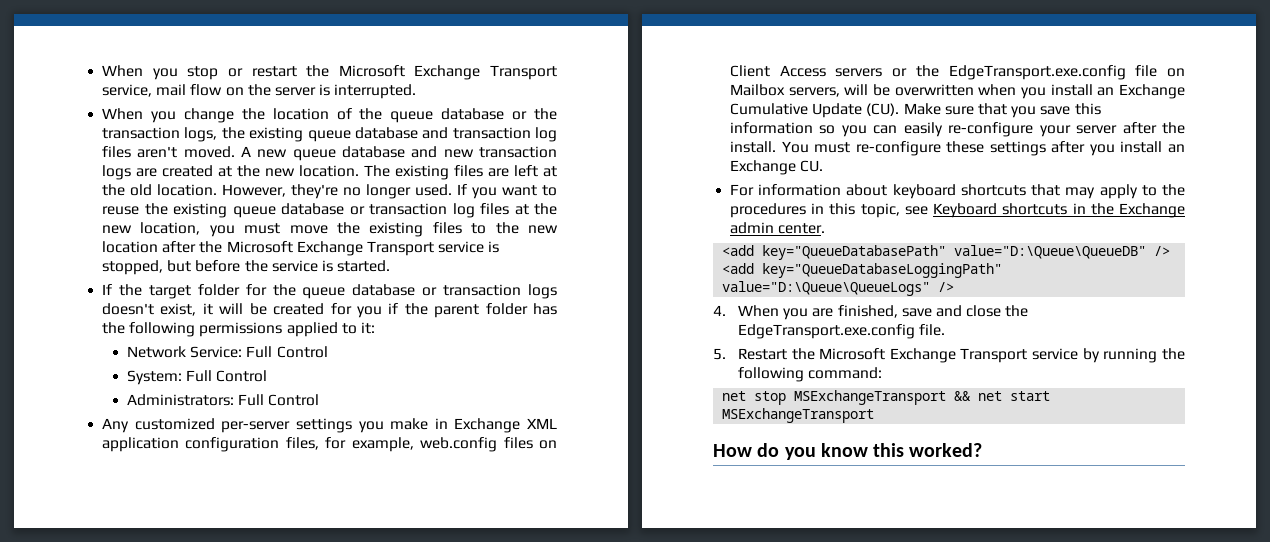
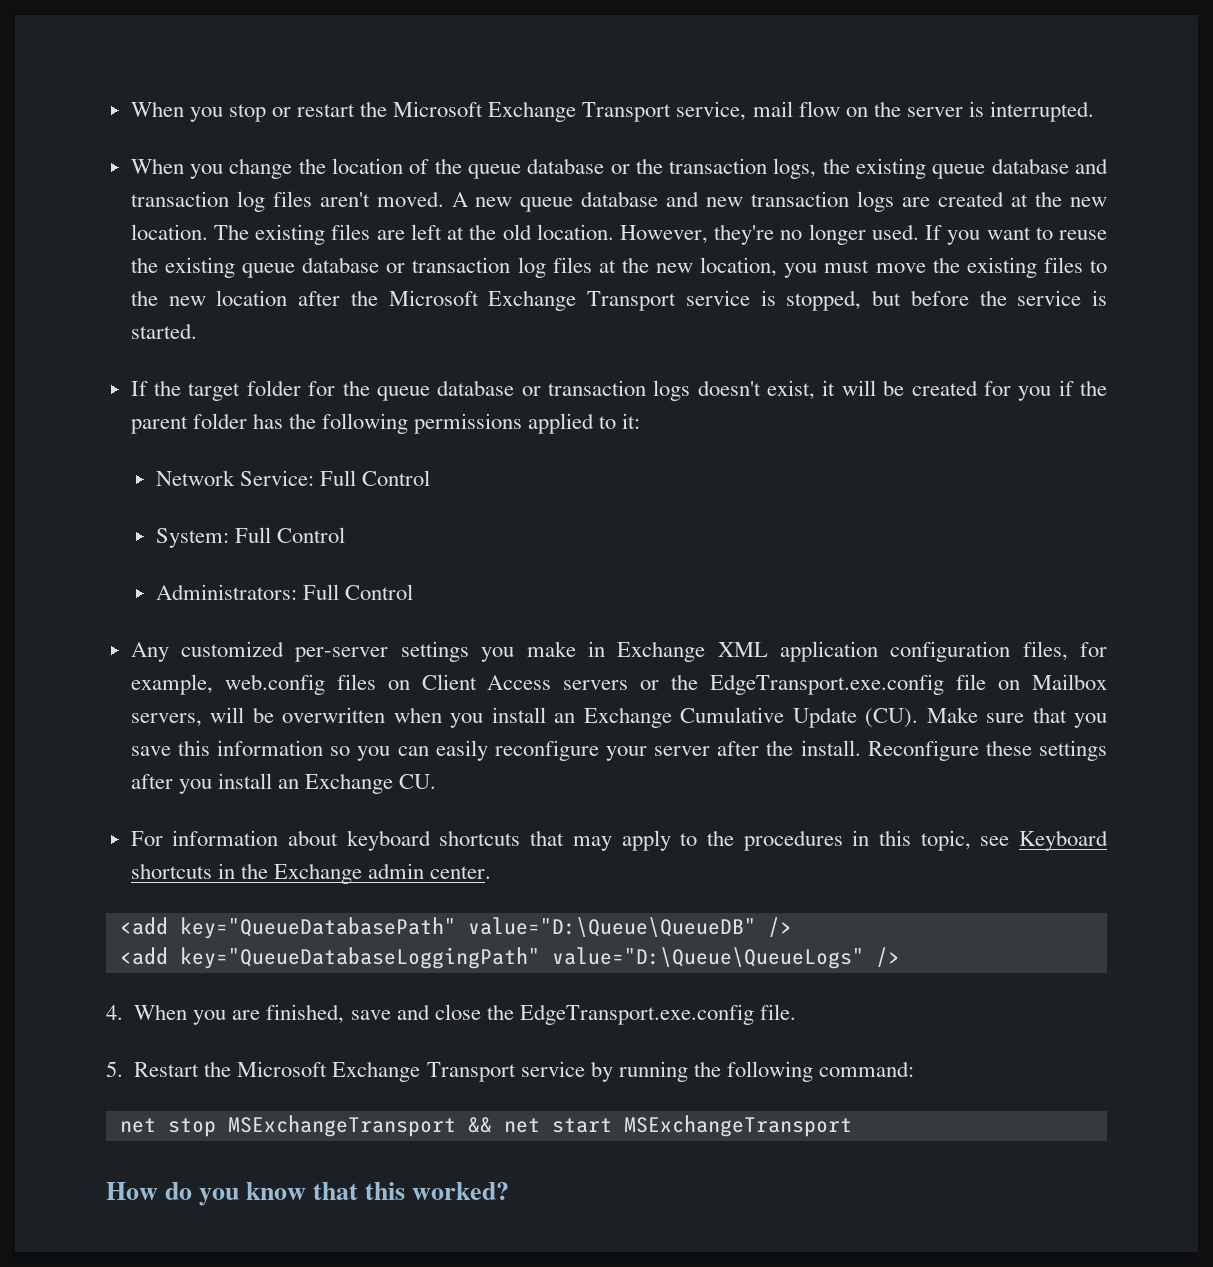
- Any customized per-server settings you make in Exchange XML application configuration files, for example, web.config files on Client Access servers or the EdgeTransport.exe.config file on Mailbox servers, will be overwritten when you install an Exchange Cumulative Update (CU). Make sure that you save this information so you can easily re-configure your server after the install.
+ Any customized per-server settings you make in Exchange XML application configuration files, for example, web.config files on Client Access servers or the EdgeTransport.exe.config file on Mailbox servers, will be overwritten when you install an Exchange Cumulative Update (CU). Make sure that you save this information so you can easily reconfigure your server after the install.
- You must re-configure these settings after you install an Exchange CU.
+ Reconfigure these settings after you install an Exchange CU.
- How do you know this worked?
+ How do you know that this worked?

